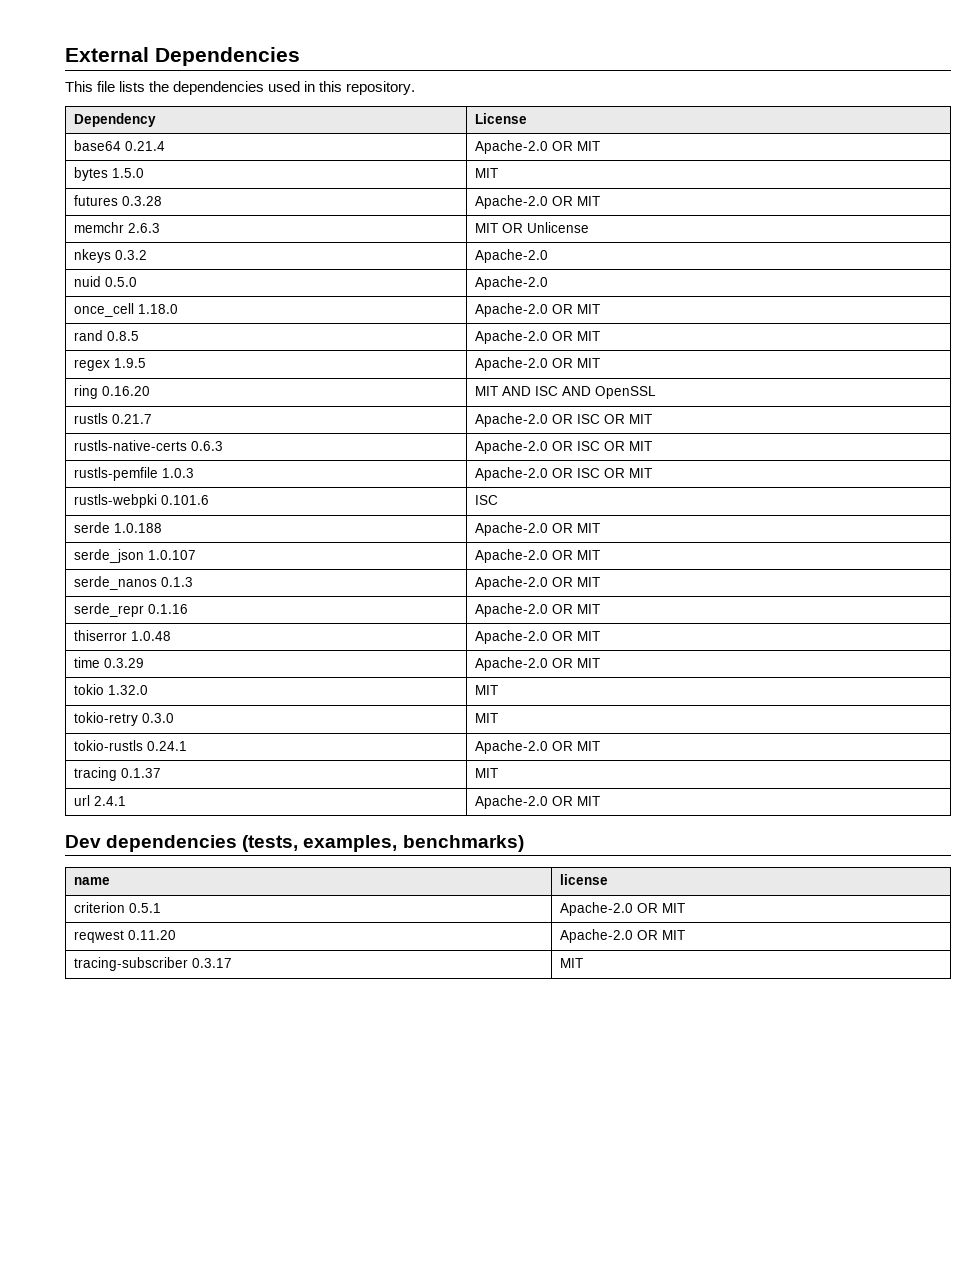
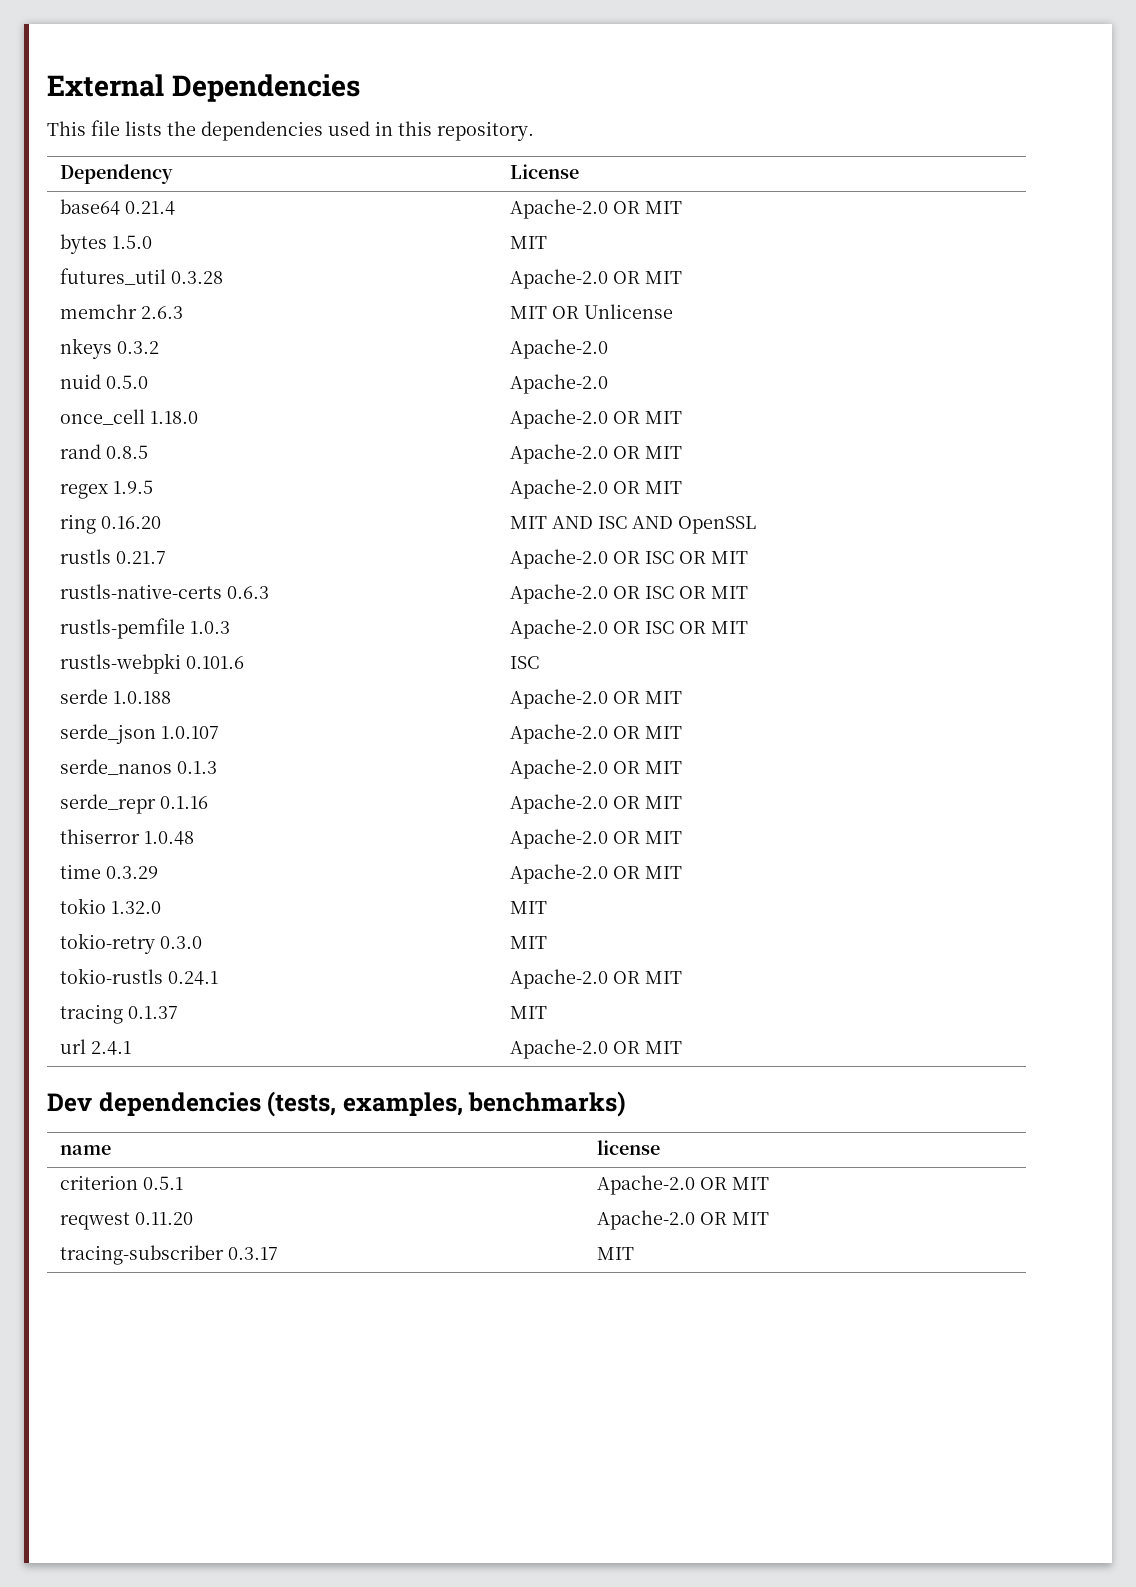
- futures 0.3.28 | Apache-2.0 OR MIT
+ futures_util 0.3.28 | Apache-2.0 OR MIT

